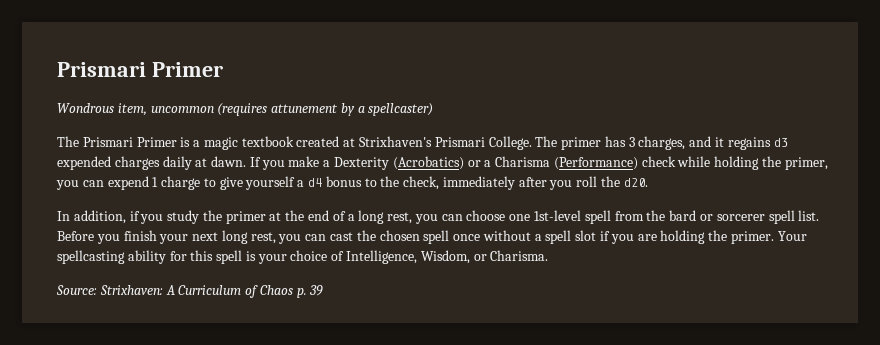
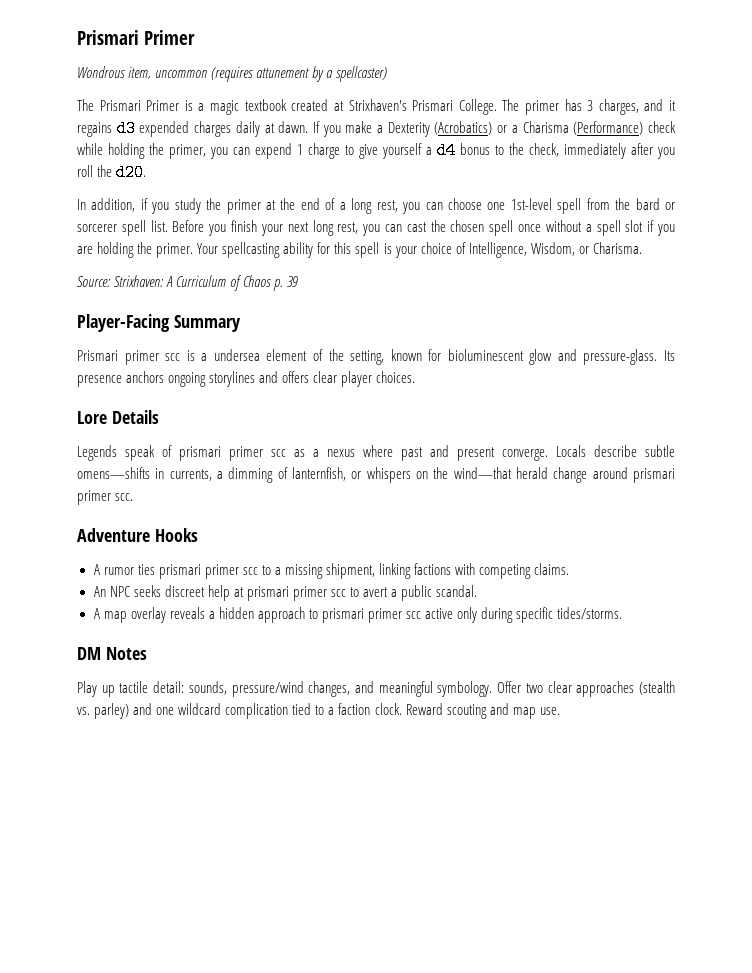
+ Player-Facing Summary
+ Prismari primer scc is a undersea element of the setting, known for bioluminescent glow and pressure-glass. Its presence anchors ongoing storylines and offers clear player choices.
+ Lore Details
+ Legends speak of prismari primer scc as a nexus where past and present converge. Locals describe subtle omens—shifts in currents, a dimming of lanternfish, or whispers on the wind—that herald change around prismari primer scc.
+ Adventure Hooks
+ A rumor ties prismari primer scc to a missing shipment, linking factions with competing claims.
+ An NPC seeks discreet help at prismari primer scc to avert a public scandal.
+ A map overlay reveals a hidden approach to prismari primer scc active only during specific tides/storms.
+ DM Notes
+ Play up tactile detail: sounds, pressure/wind changes, and meaningful symbology. Offer two clear approaches (stealth vs. parley) and one wildcard complication tied to a faction clock. Reward scouting and map use.

